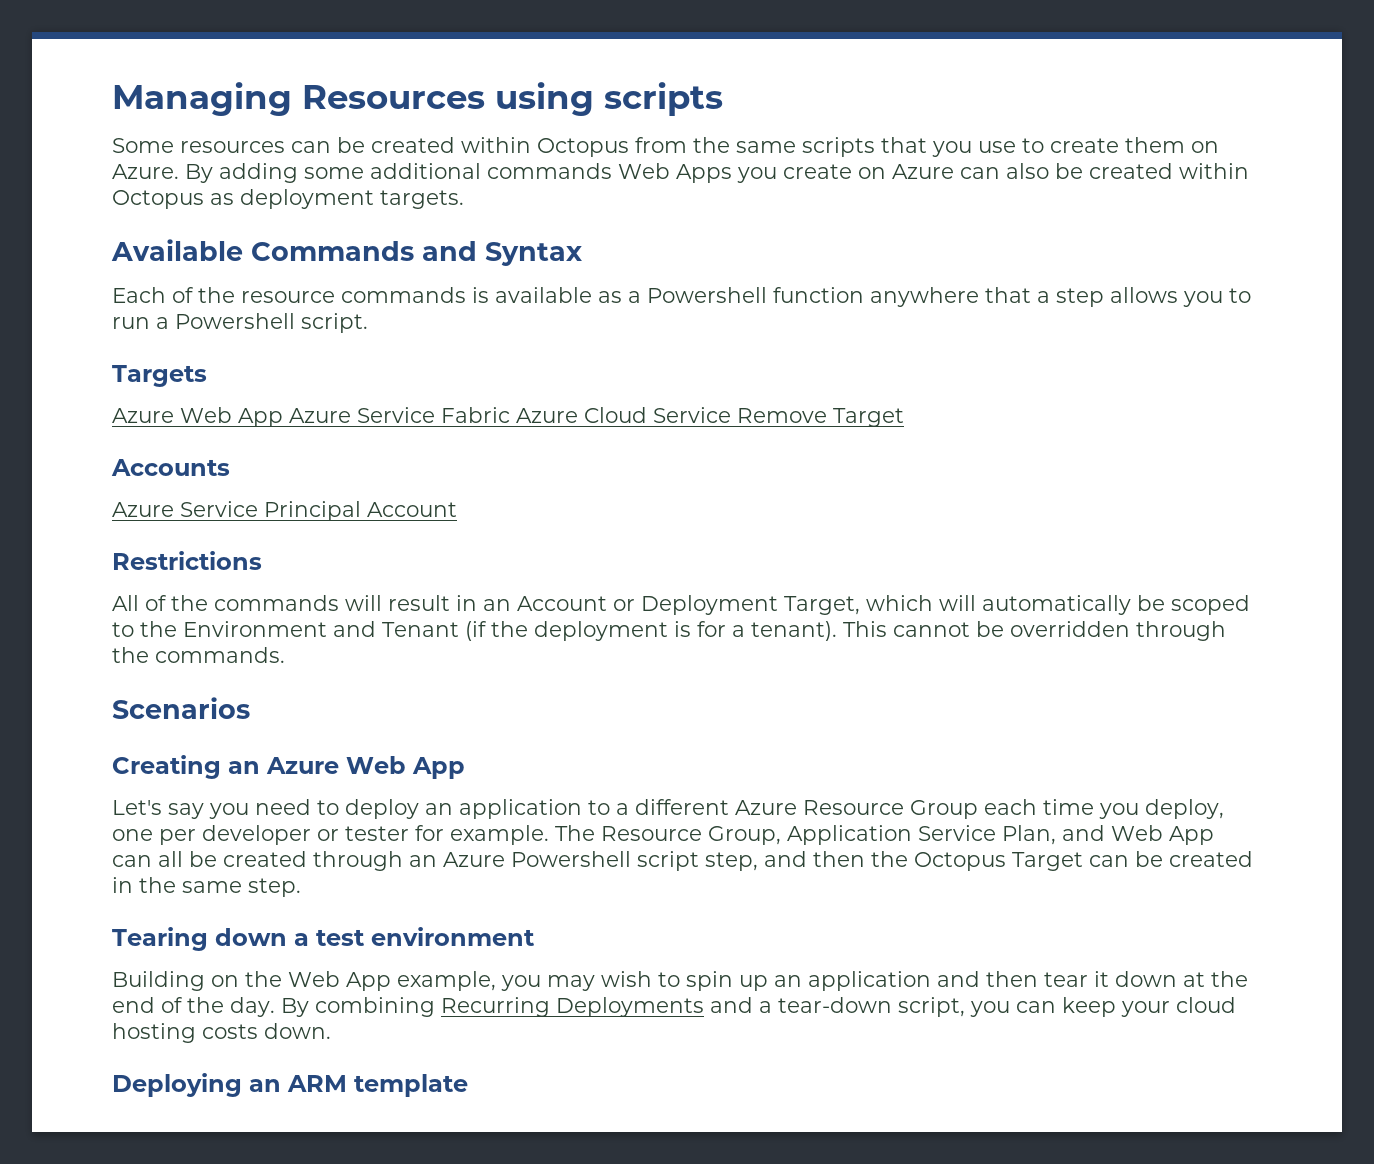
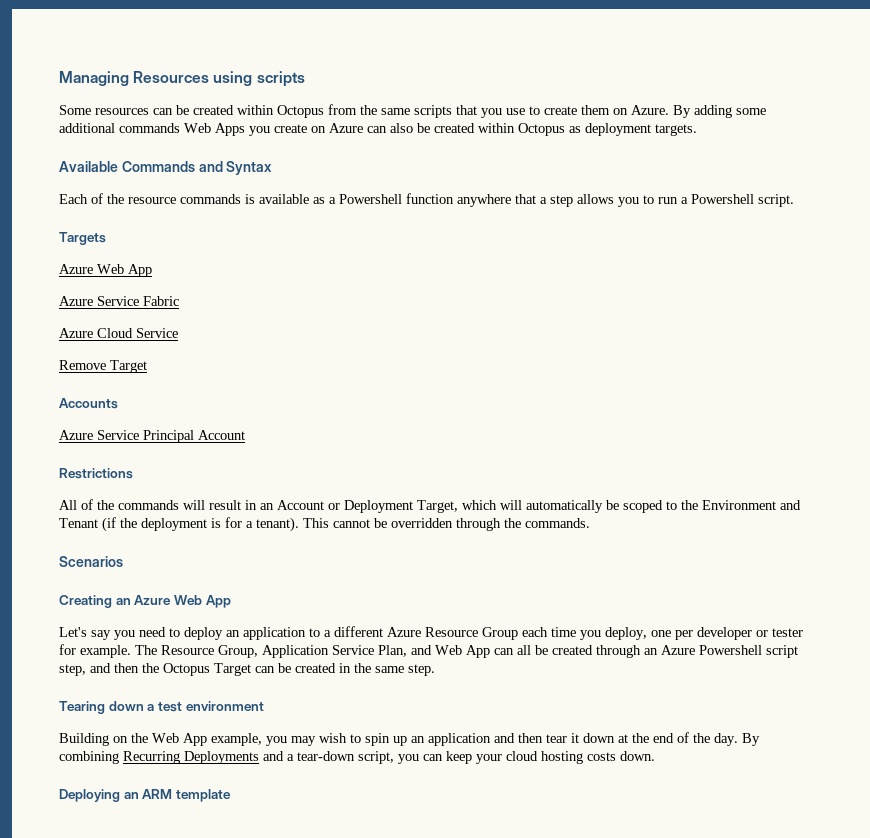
  Targets
- Azure Web App Azure Service Fabric Azure Cloud Service Remove Target
+ Azure Web App
+ Azure Service Fabric
+ Azure Cloud Service
+ Remove Target

